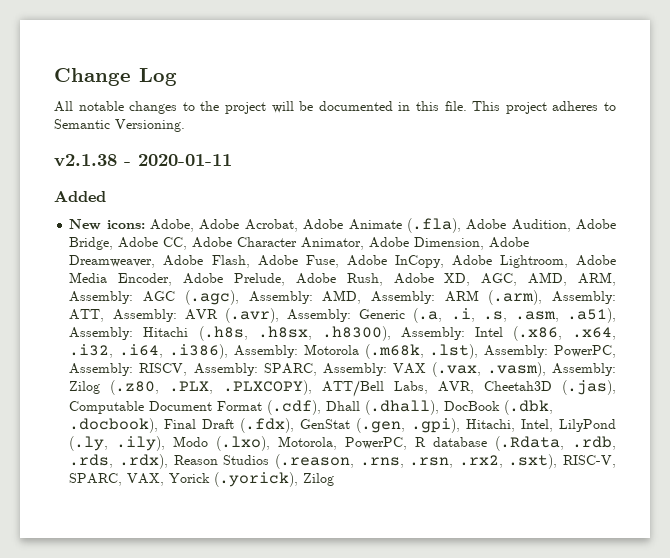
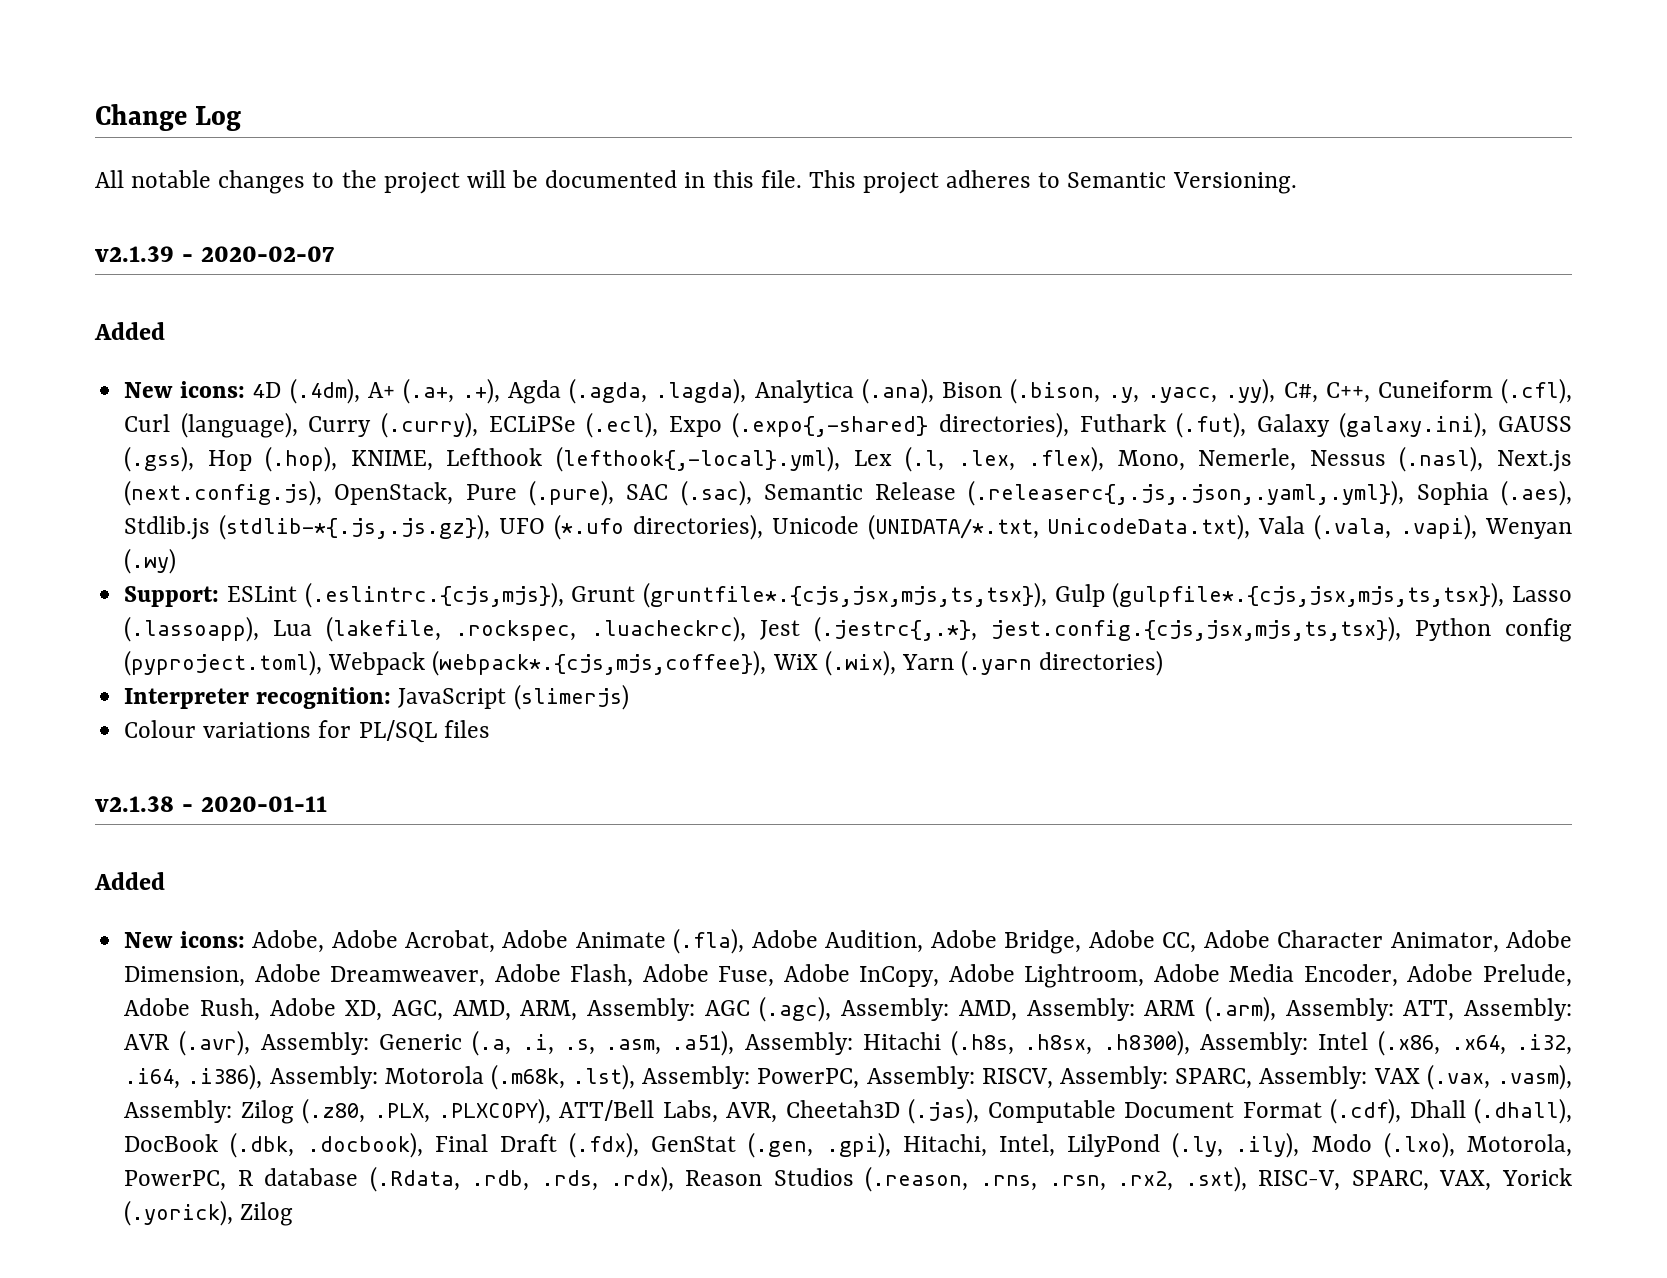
+ v2.1.39 - 2020-02-07
+ Added
+ New icons: 4D (.4dm), A+ (.a+, .+), Agda (.agda, .lagda), Analytica (.ana), Bison (.bison, .y, .yacc, .yy), C#, C++, Cuneiform (.cfl), Curl (language), Curry (.curry), ECLiPSe (.ecl), Expo (.expo{,-shared} directories), Futhark (.fut), Galaxy (galaxy.ini), GAUSS (.gss), Hop (.hop), KNIME, Lefthook (lefthook{,-local}.yml), Lex (.l, .lex, .flex), Mono, Nemerle, Nessus (.nasl), Next.js (next.config.js), OpenStack, Pure (.pure), SAC (.sac), Semantic Release (.releaserc{,.js,.json,.yaml,.yml}), Sophia (.aes), Stdlib.js (stdlib-*{.js,.js.gz}), UFO (*.ufo directories), Unicode (UNIDATA/*.txt, UnicodeData.txt), Vala (.vala, .vapi), Wenyan (.wy)
+ Support: ESLint (.eslintrc.{cjs,mjs}), Grunt (gruntfile*.{cjs,jsx,mjs,ts,tsx}), Gulp (gulpfile*.{cjs,jsx,mjs,ts,tsx}), Lasso (.lassoapp), Lua (lakefile, .rockspec, .luacheckrc), Jest (.jestrc{,.*}, jest.config.{cjs,jsx,mjs,ts,tsx}), Python config (pyproject.toml), Webpack (webpack*.{cjs,mjs,coffee}), WiX (.wix), Yarn (.yarn directories)
+ Interpreter recognition: JavaScript (slimerjs)
+ Colour variations for PL/SQL files

